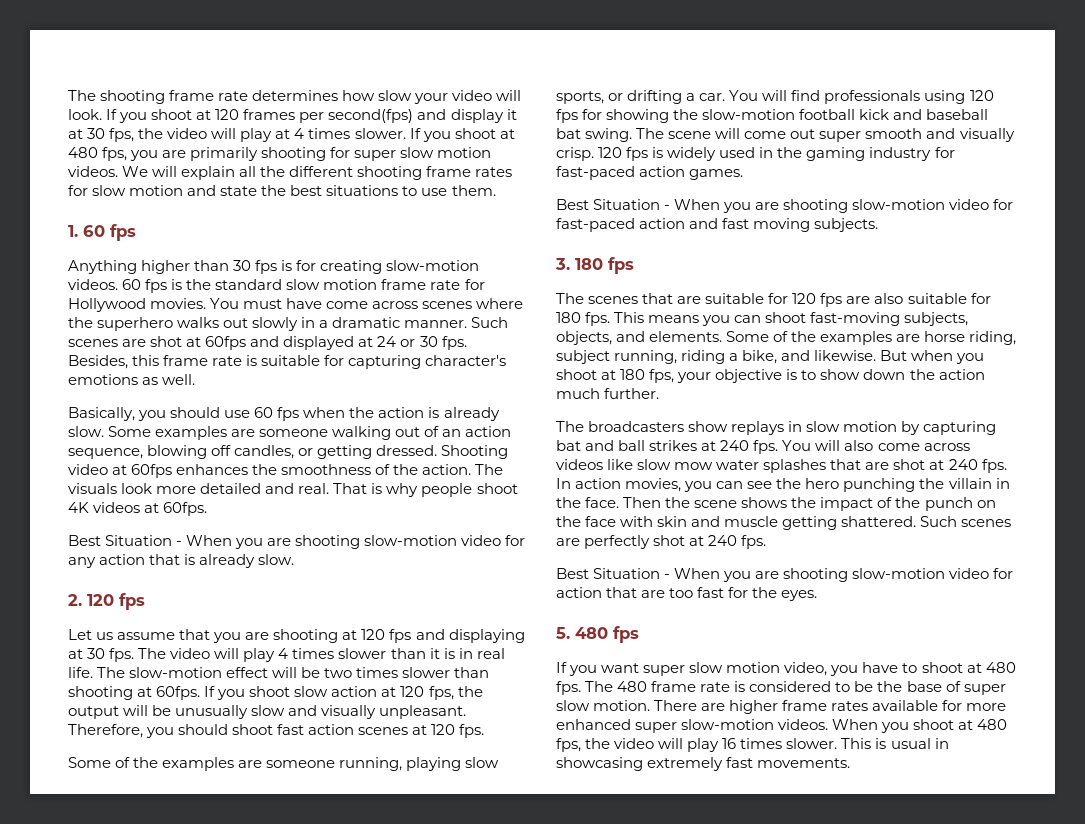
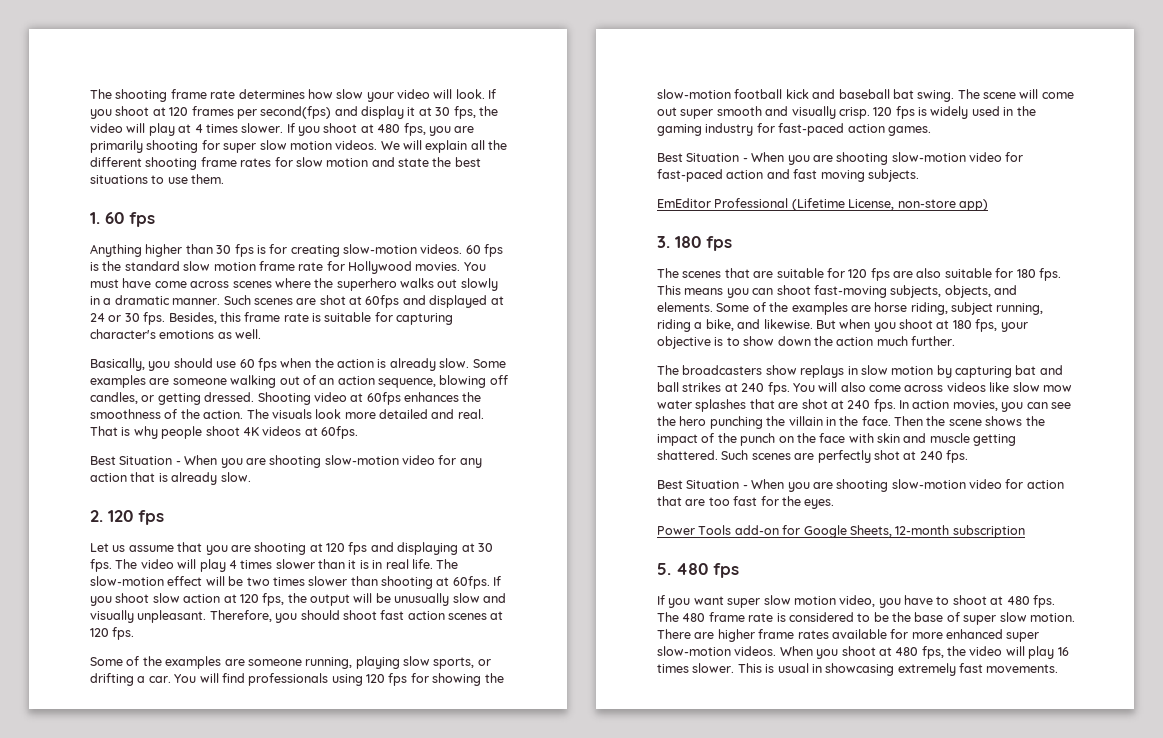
+ EmEditor Professional (Lifetime License, non-store app)
+ Power Tools add-on for Google Sheets, 12-month subscription

